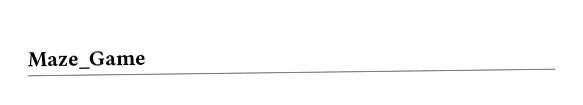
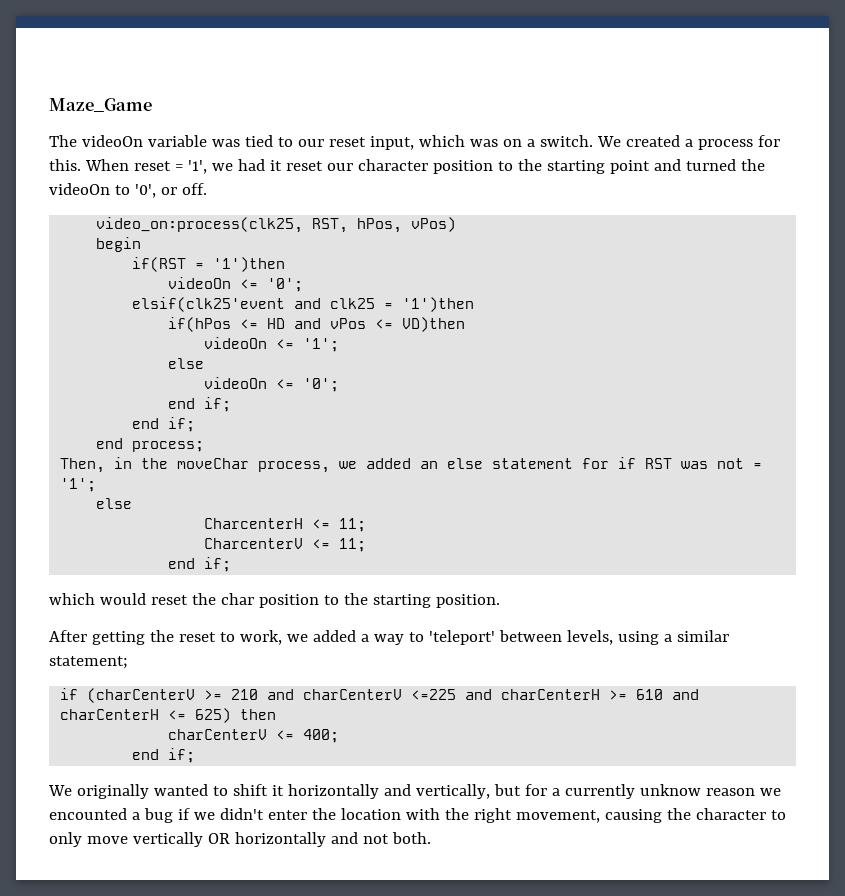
+ The videoOn variable was tied to our reset input, which was on a switch. We created a process for this. When reset = '1', we had it reset our character position to the starting point and turned the videoOn to '0', or off.
+ video_on:process(clk25, RST, hPos, vPos)
+ begin
+ if(RST = '1')then
+ videoOn <= '0';
+ elsif(clk25'event and clk25 = '1')then
+ if(hPos <= HD and vPos <= VD)then
+ videoOn <= '1';
+ else
+ videoOn <= '0';
+ end if;
+ end if;
+ end process;
+ Then, in the moveChar process, we added an else statement for if RST was not = '1';
+ else
+ CharcenterH <= 11;
+ CharcenterV <= 11;
+ end if;
+ which would reset the char position to the starting position.
+ After getting the reset to work, we added a way to 'teleport' between levels, using a similar statement;
+ if (charCenterV >= 210 and charCenterV <=225 and charCenterH >= 610 and charCenterH <= 625) then
+ charCenterV <= 400;
+ end if;
+ We originally wanted to shift it horizontally and vertically, but for a currently unknow reason we encounted a bug if we didn't enter the location with the right movement, causing the character to only move vertically OR horizontally and not both.

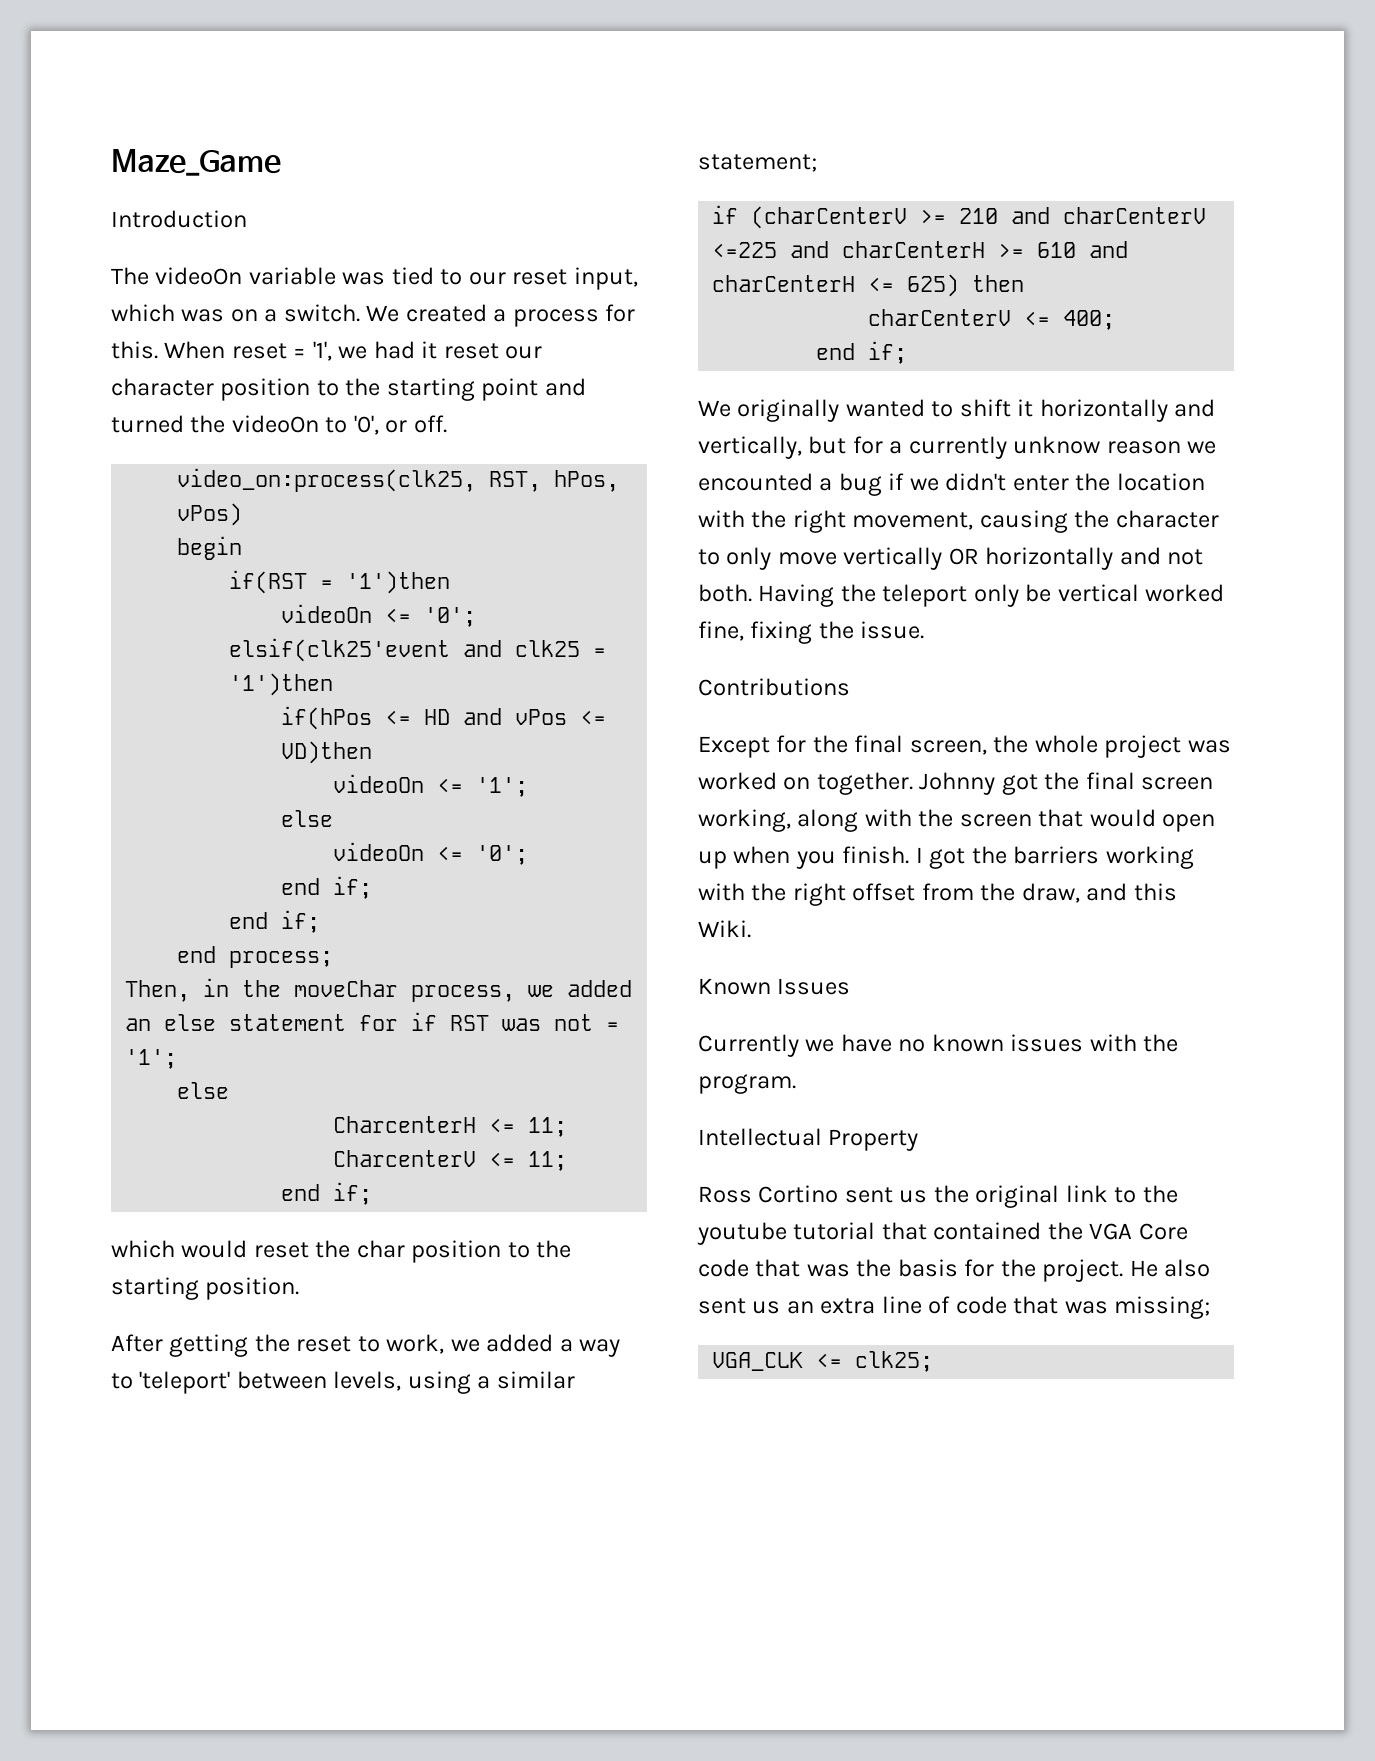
+ Introduction
+ Having the teleport only be vertical worked fine, fixing the issue.
+ Contributions
+ Except for the final screen, the whole project was worked on together. Johnny got the final screen working, along with the screen that would open up when you finish. I got the barriers working with the right offset from the draw, and this Wiki.
+ Known Issues
+ Currently we have no known issues with the program.
+ Intellectual Property
+ Ross Cortino sent us the original link to the youtube tutorial that contained the VGA Core code that was the basis for the project. He also sent us an extra line of code that was missing;
+ VGA_CLK <= clk25;

